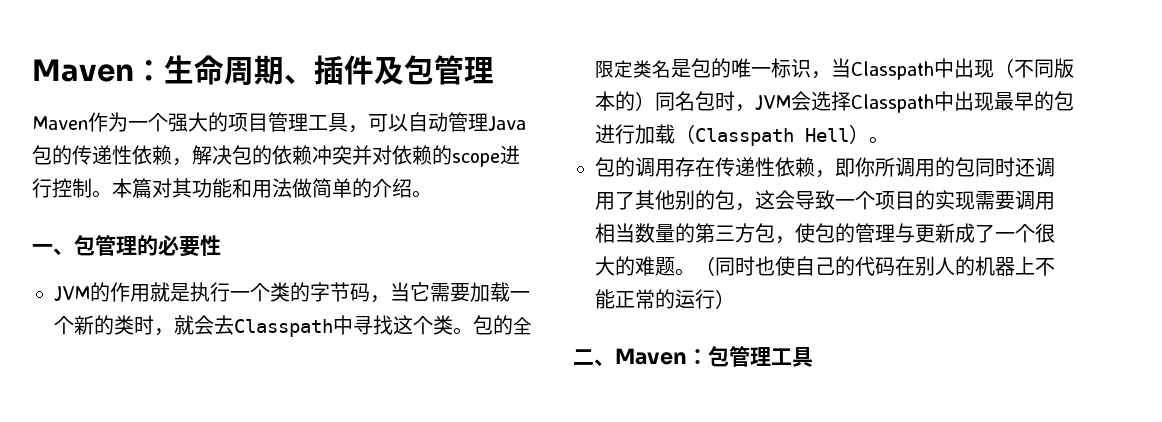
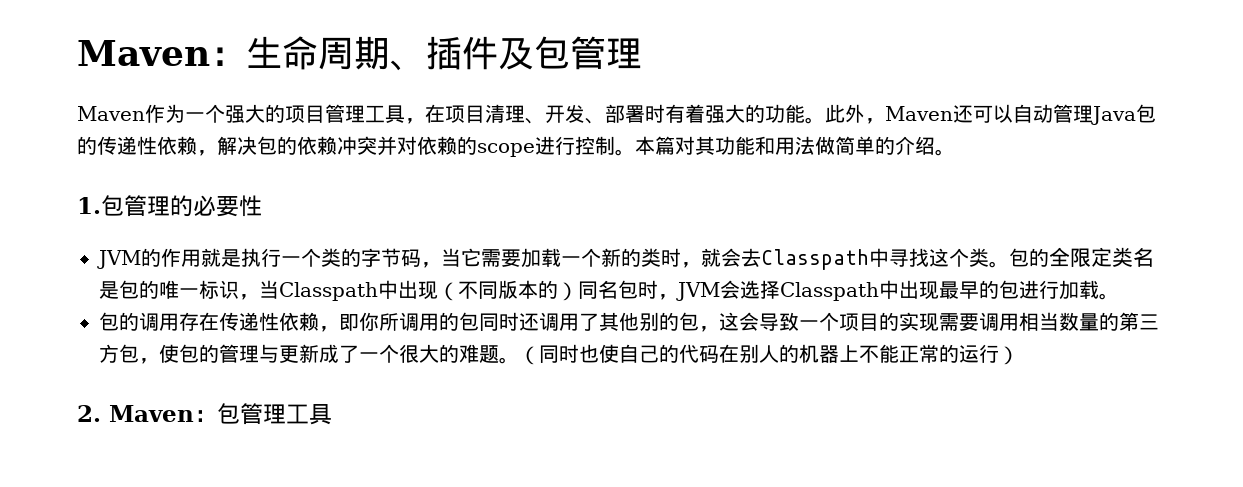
- Maven作为一个强大的项目管理工具，可以自动管理Java包的传递性依赖，解决包的依赖冲突并对依赖的scope进行控制。
+ Maven作为一个强大的项目管理工具，在项目清理、开发、部署时有着强大的功能。此外，Maven还可以自动管理Java包的传递性依赖，解决包的依赖冲突并对依赖的scope进行控制。
- 一、包管理的必要性
+ 1.包管理的必要性
- 包的全限定类名是包的唯一标识，当Classpath中出现（不同版本的）同名包时，JVM会选择Classpath中出现最早的包进行加载（Classpath Hell）。
+ 包的全限定类名是包的唯一标识，当Classpath中出现（不同版本的）同名包时，JVM会选择Classpath中出现最早的包进行加载。
- 二、Maven：包管理工具
+ 2. Maven：包管理工具

